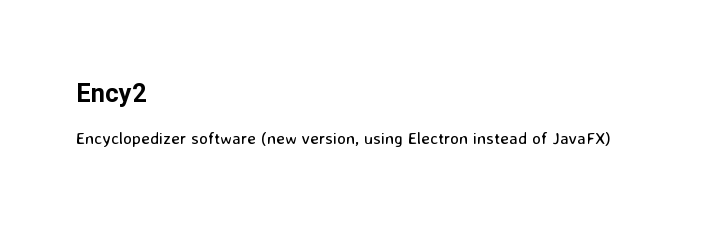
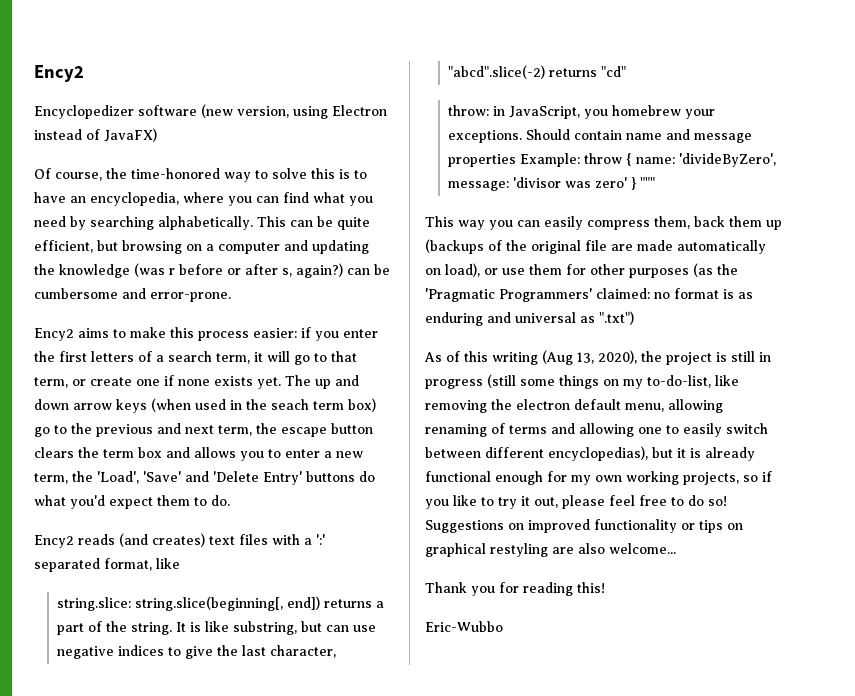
+ Of course, the time-honored way to solve this is to have an encyclopedia, where you can find what you need by searching alphabetically. This can be quite efficient, but browsing on a computer and updating the knowledge (was r before or after s, again?) can be cumbersome and error-prone.
+ Ency2 aims to make this process easier: if you enter the first letters of a search term, it will go to that term, or create one if none exists yet. The up and down arrow keys (when used in the seach term box) go to the previous and next term, the escape button clears the term box and allows you to enter a new term, the 'Load', 'Save' and 'Delete Entry' buttons do what you'd expect them to do.
+ Ency2 reads (and creates) text files with a ':' separated format, like
+ string.slice: string.slice(beginning[, end]) returns a part of the string. It is like substring, but can use negative indices to give the last character, "abcd".slice(-2) returns "cd"
+ throw: in JavaScript, you homebrew your exceptions. Should contain name and message properties Example: throw { name: 'divideByZero', message: 'divisor was zero' } """
+ This way you can easily compress them, back them up (backups of the original file are made automatically on load), or use them for other purposes (as the 'Pragmatic Programmers' claimed: no format is as enduring and universal as ".txt")
+ As of this writing (Aug 13, 2020), the project is still in progress (still some things on my to-do-list, like removing the electron default menu, allowing renaming of terms and allowing one to easily switch between different encyclopedias), but it is already functional enough for my own working projects, so if you like to try it out, please feel free to do so! Suggestions on improved functionality or tips on graphical restyling are also welcome...
+ Thank you for reading this!
+ Eric-Wubbo

